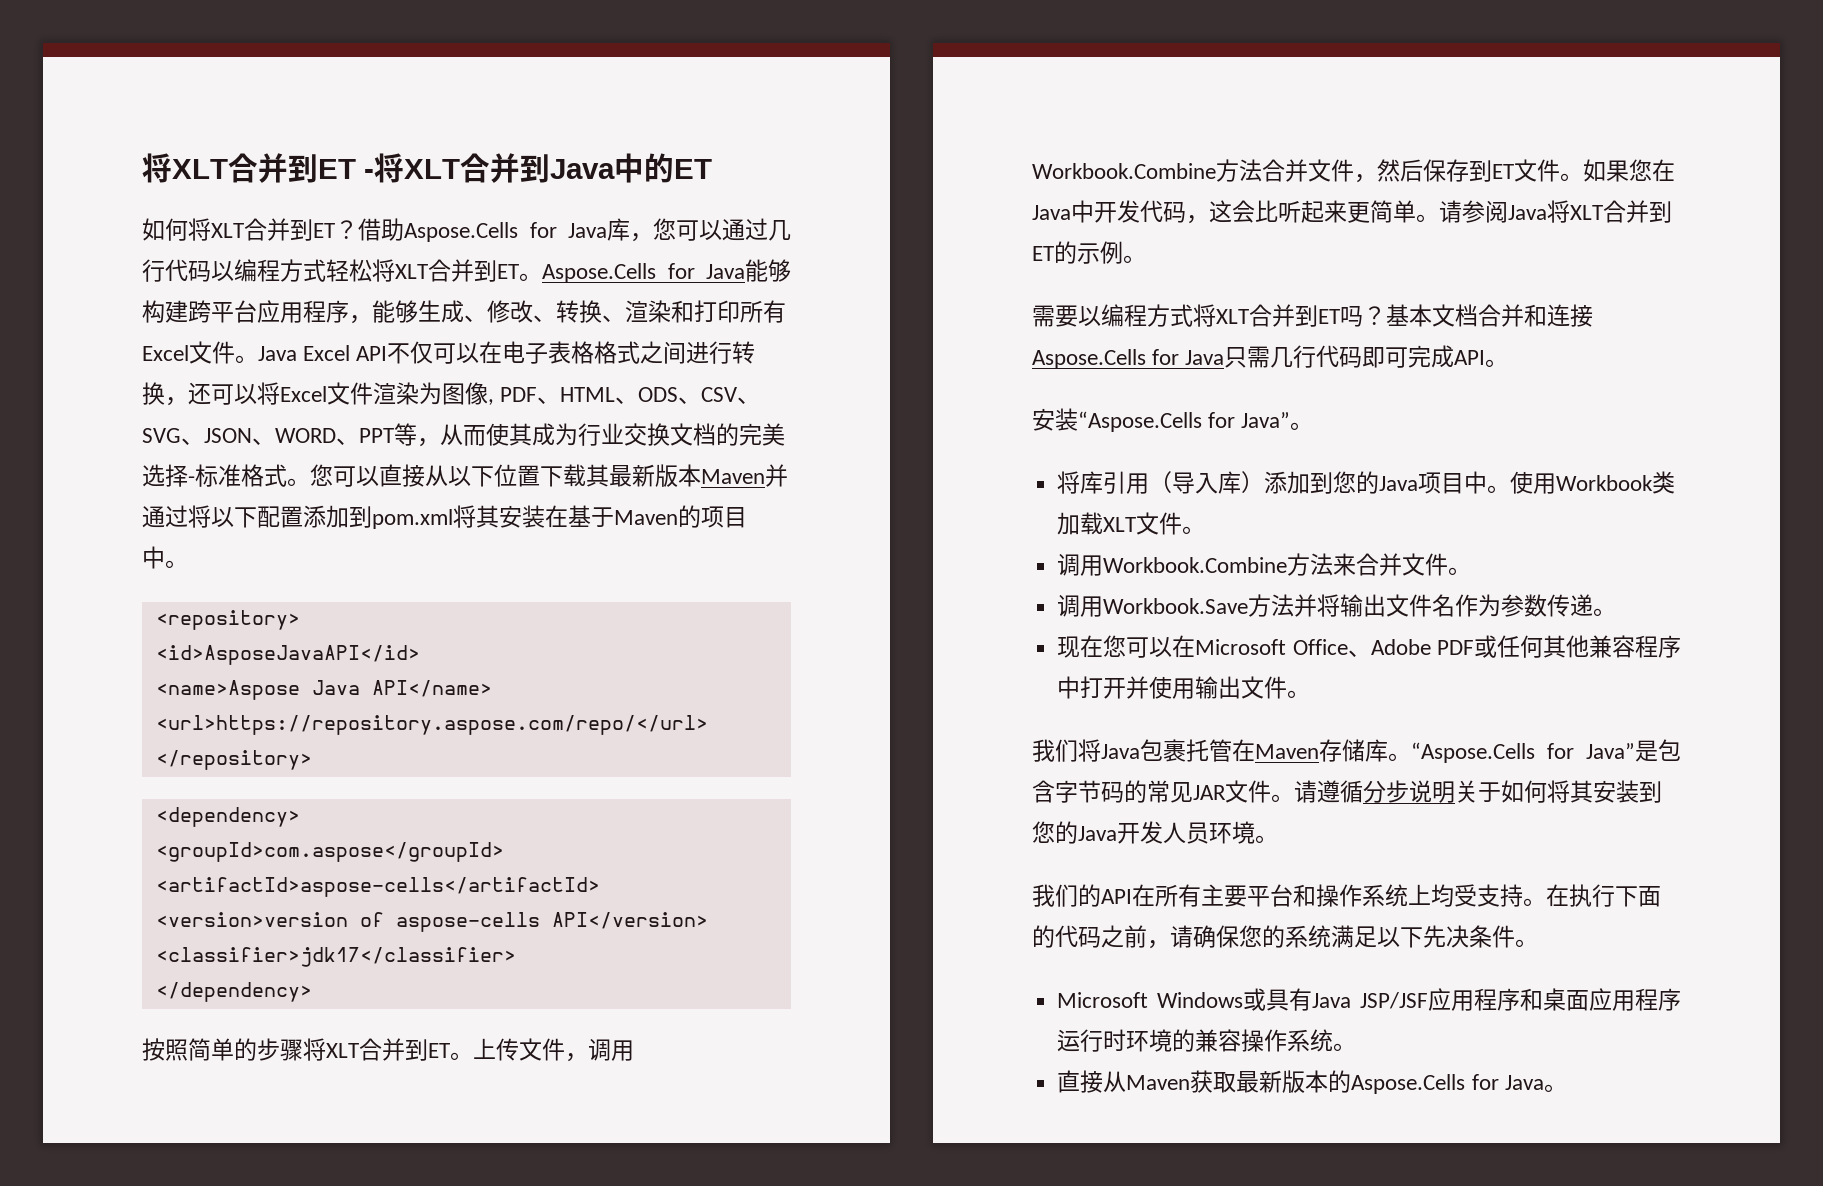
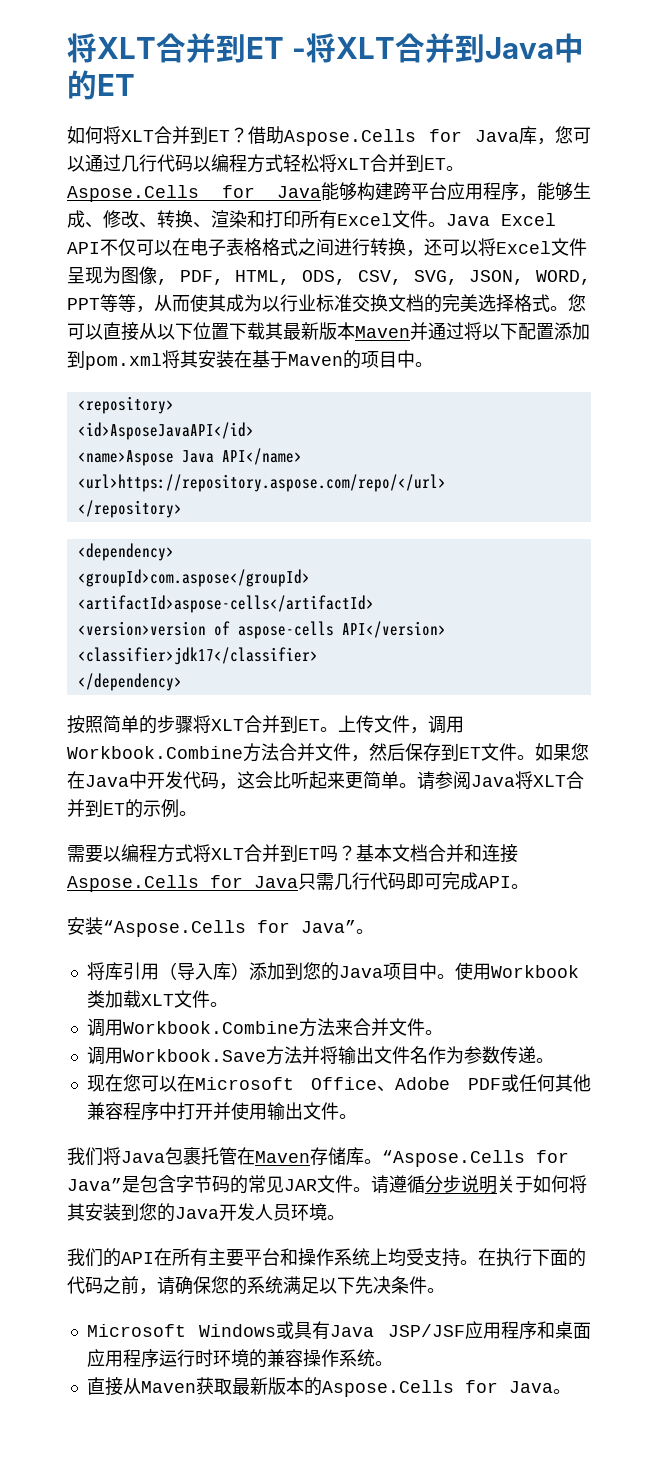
- Java Excel API不仅可以在电子表格格式之间进行转换，还可以将Excel文件渲染为图像, PDF、HTML、ODS、CSV、SVG、JSON、WORD、PPT等，从而使其成为行业交换文档的完美选择-标准格式。
+ Java Excel API不仅可以在电子表格格式之间进行转换，还可以将Excel文件呈现为图像, PDF, HTML, ODS, CSV, SVG, JSON, WORD, PPT等等，从而使其成为以行业标准交换文档的完美选择格式。

